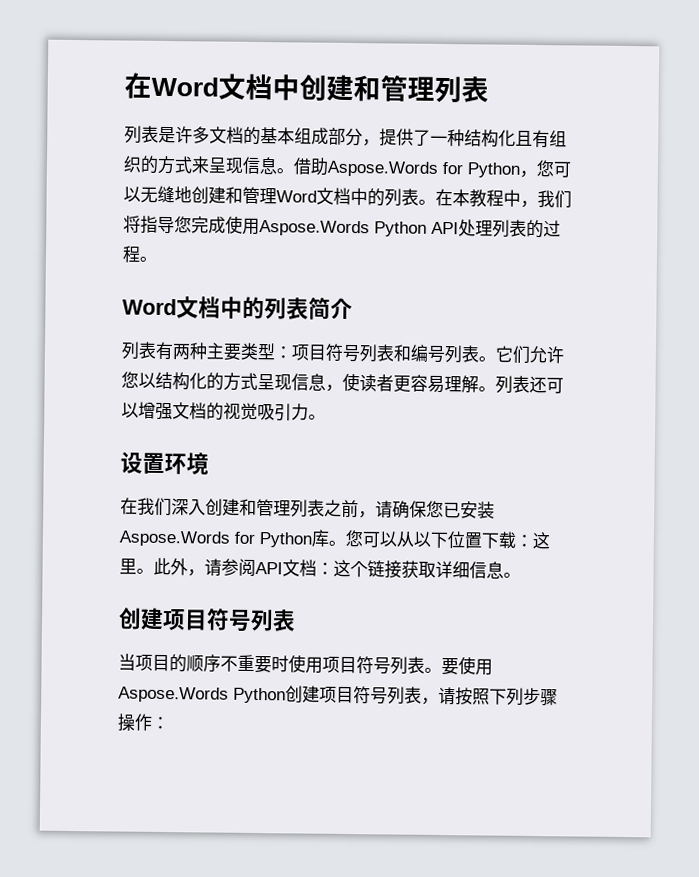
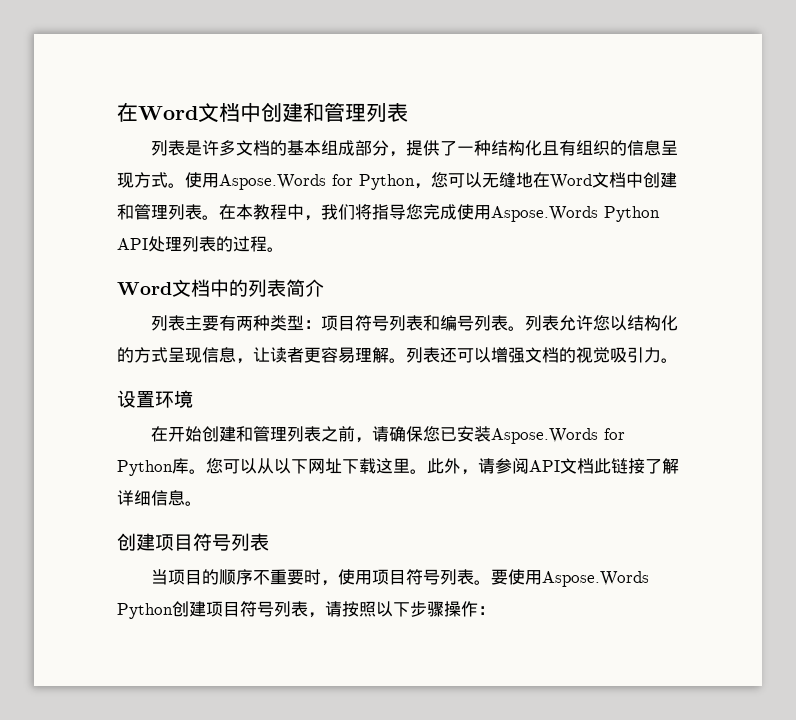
- 列表是许多文档的基本组成部分，提供了一种结构化且有组织的方式来呈现信息。借助Aspose.Words for Python，您可以无缝地创建和管理Word文档中的列表。
+ 列表是许多文档的基本组成部分，提供了一种结构化且有组织的信息呈现方式。使用Aspose.Words for Python，您可以无缝地在Word文档中创建和管理列表。
- 列表有两种主要类型：项目符号列表和编号列表。
+ 列表主要有两种类型：项目符号列表和编号列表。
- 它们允许您以结构化的方式呈现信息，使读者更容易理解。
+ 列表允许您以结构化的方式呈现信息，让读者更容易理解。
- 在我们深入创建和管理列表之前，请确保您已安装Aspose.Words for Python库。
+ 在开始创建和管理列表之前，请确保您已安装Aspose.Words for Python库。
- 您可以从以下位置下载：这里。
+ 您可以从以下网址下载这里。
- 此外，请参阅API文档：这个链接获取详细信息。
+ 此外，请参阅API文档此链接了解详细信息。
- 当项目的顺序不重要时使用项目符号列表。
+ 当项目的顺序不重要时，使用项目符号列表。
- 要使用Aspose.Words Python创建项目符号列表，请按照下列步骤操作：
+ 要使用Aspose.Words Python创建项目符号列表，请按照以下步骤操作：

